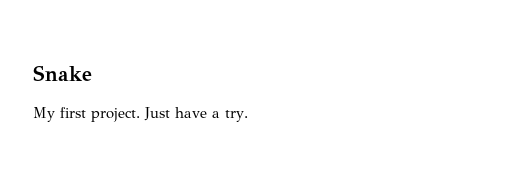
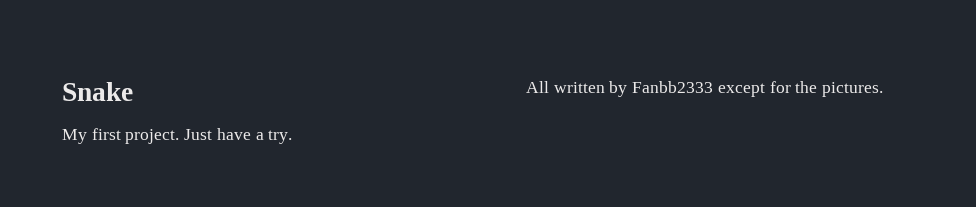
+ All written by Fanbb2333 except for the pictures.

